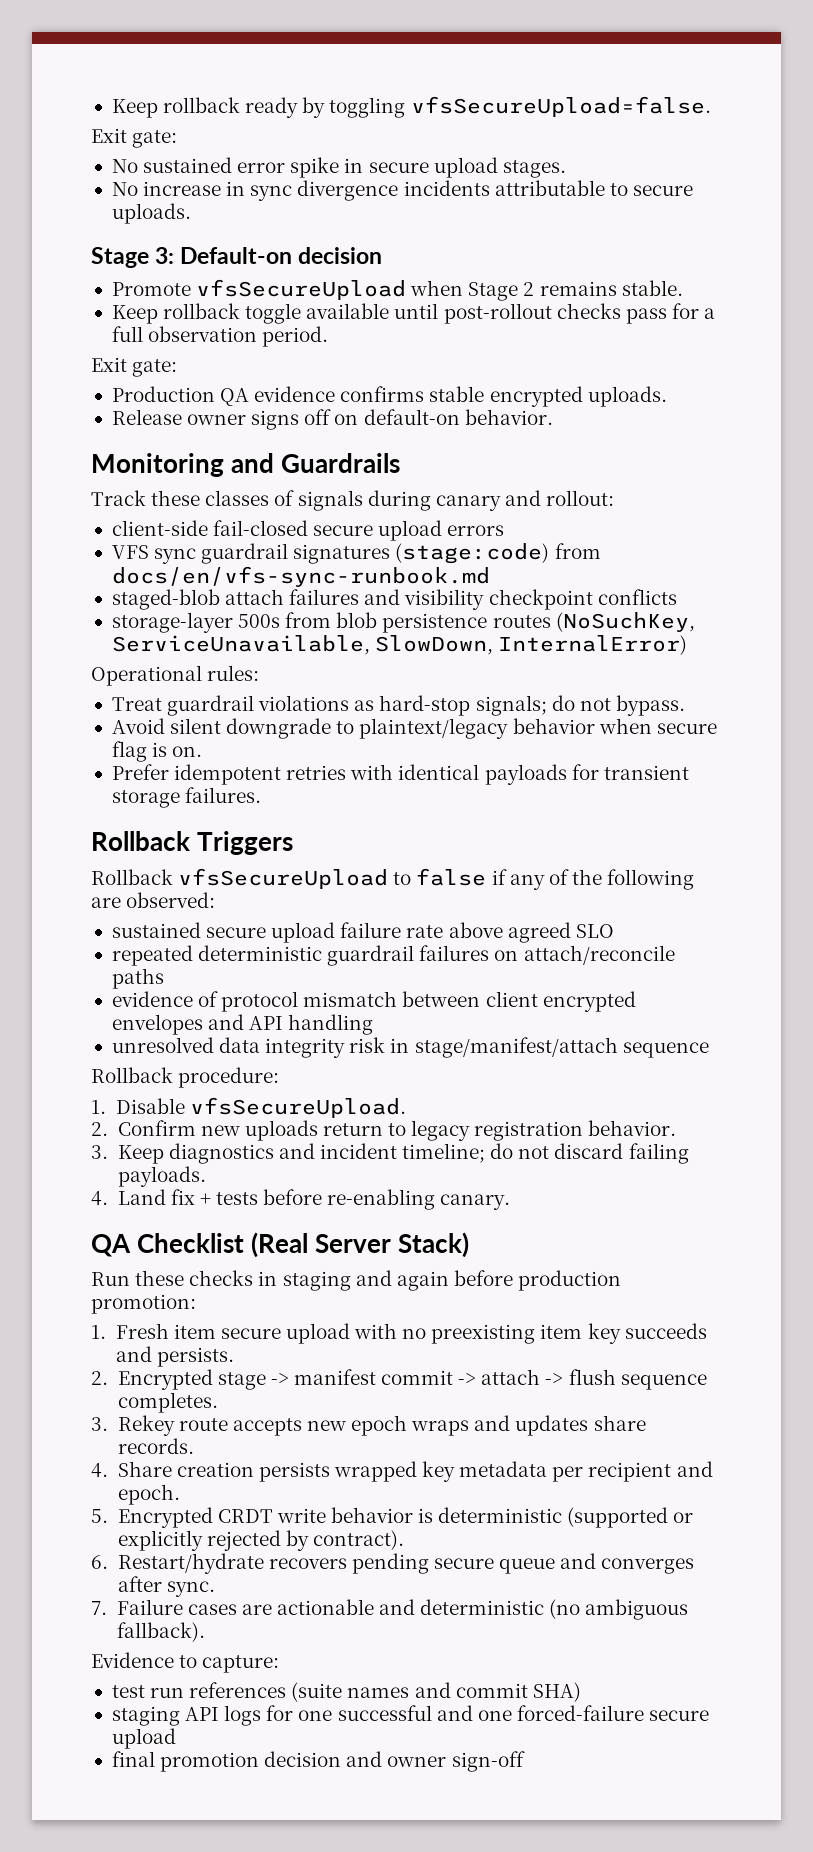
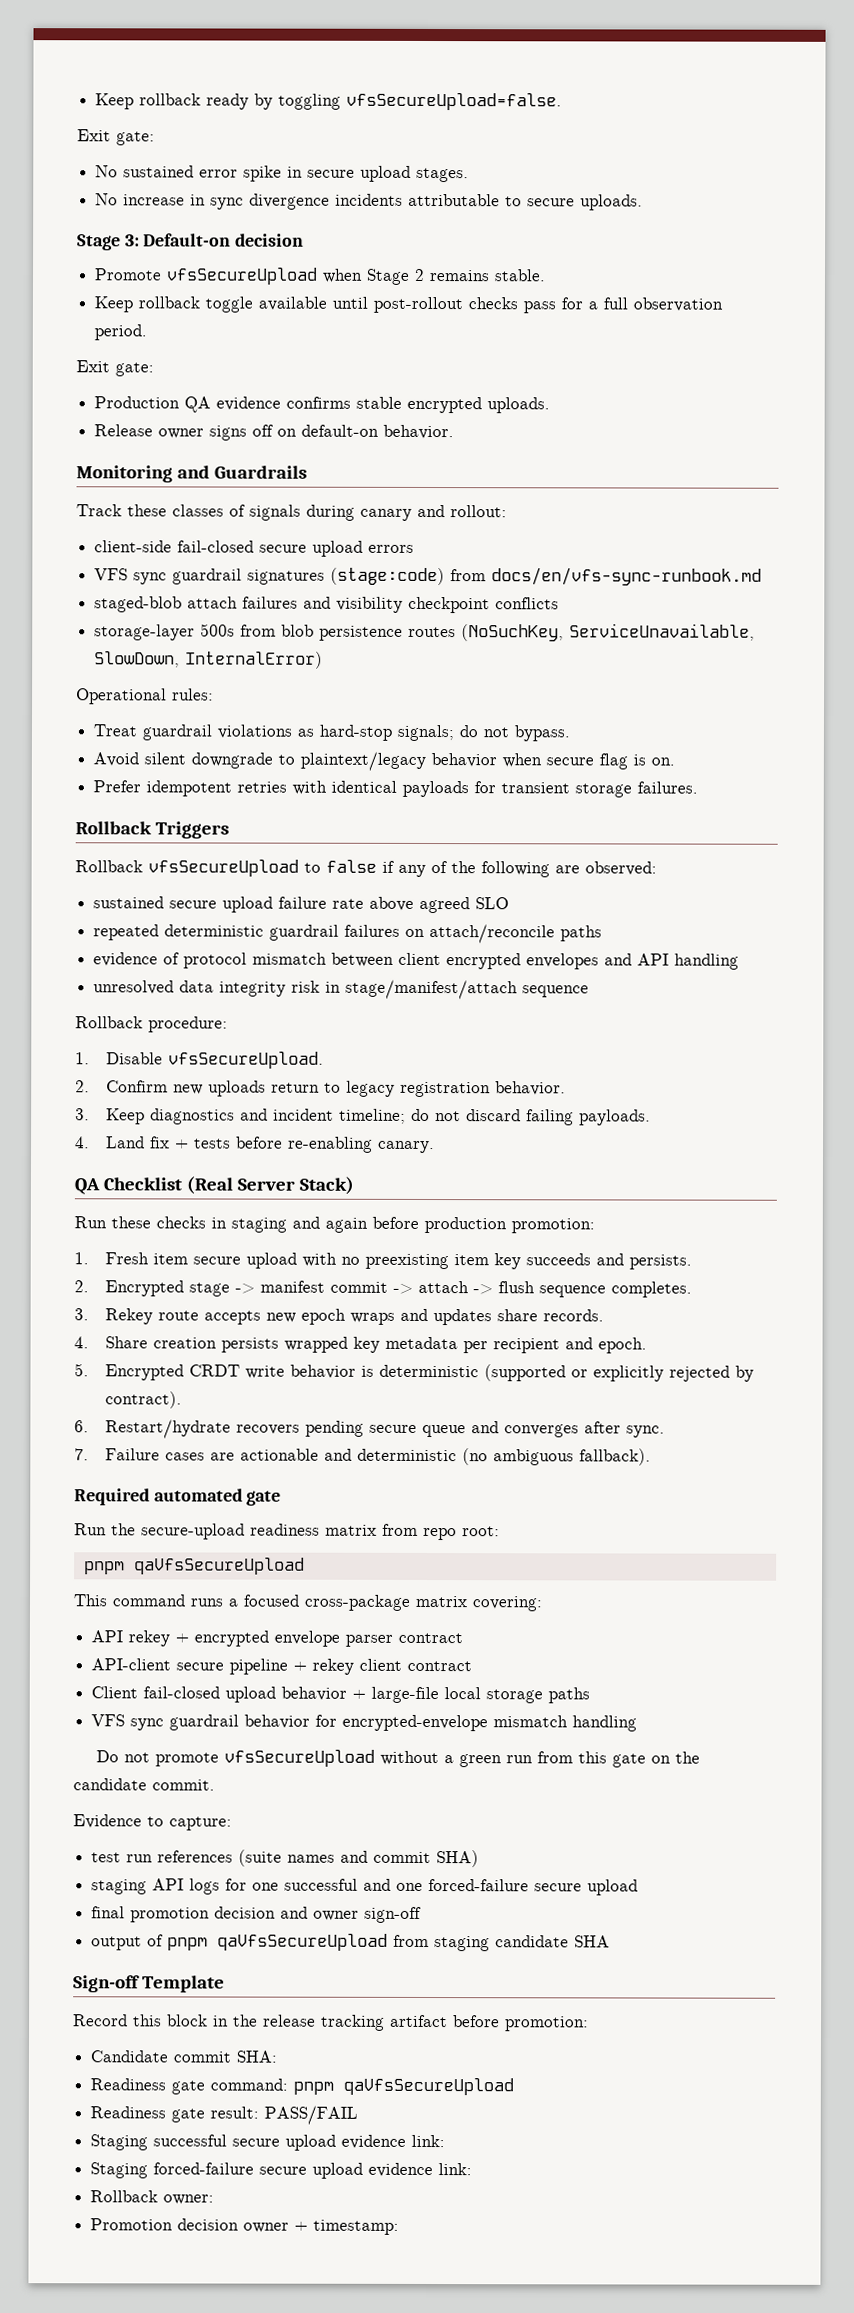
+ Required automated gate
+ Run the secure-upload readiness matrix from repo root:
+ pnpm qaVfsSecureUpload
+ This command runs a focused cross-package matrix covering:
+ API rekey + encrypted envelope parser contract
+ API-client secure pipeline + rekey client contract
+ Client fail-closed upload behavior + large-file local storage paths
+ VFS sync guardrail behavior for encrypted-envelope mismatch handling
+ Do not promote vfsSecureUpload without a green run from this gate on the candidate commit.
+ output of pnpm qaVfsSecureUpload from staging candidate SHA
+ Sign-off Template
+ Record this block in the release tracking artifact before promotion:
+ Candidate commit SHA:
+ Readiness gate command: pnpm qaVfsSecureUpload
+ Readiness gate result: PASS/FAIL
+ Staging successful secure upload evidence link:
+ Staging forced-failure secure upload evidence link:
+ Rollback owner:
+ Promotion decision owner + timestamp:

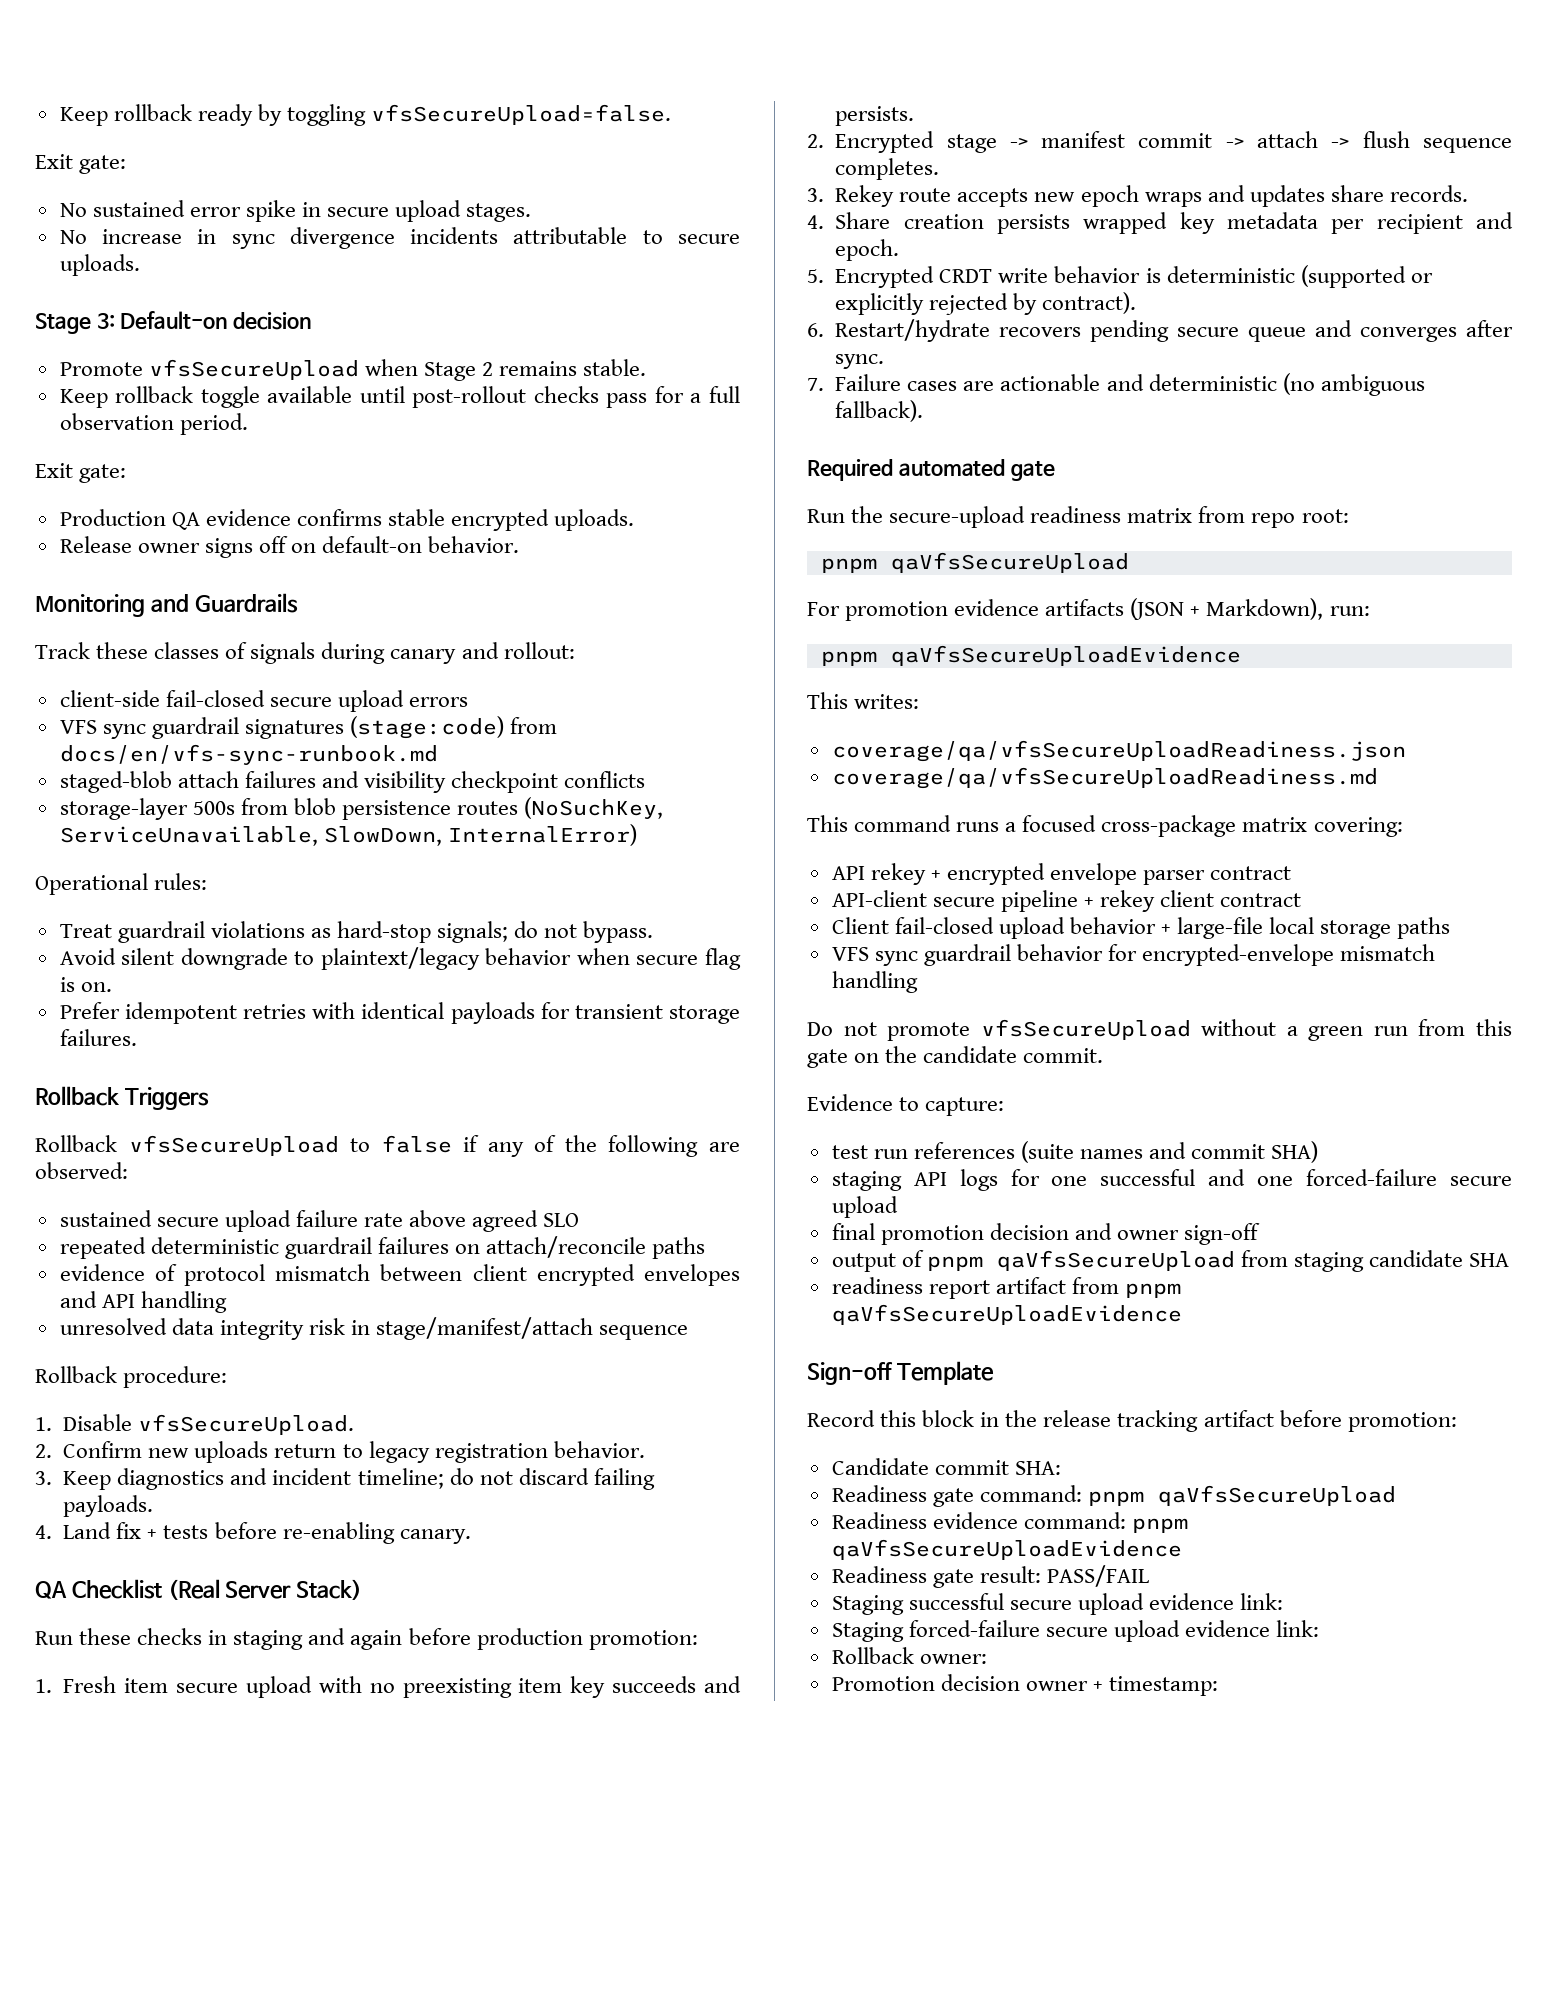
+ For promotion evidence artifacts (JSON + Markdown), run:
+ pnpm qaVfsSecureUploadEvidence
+ This writes:
+ coverage/qa/vfsSecureUploadReadiness.json
+ coverage/qa/vfsSecureUploadReadiness.md
+ readiness report artifact from pnpm qaVfsSecureUploadEvidence
+ Readiness evidence command: pnpm qaVfsSecureUploadEvidence

